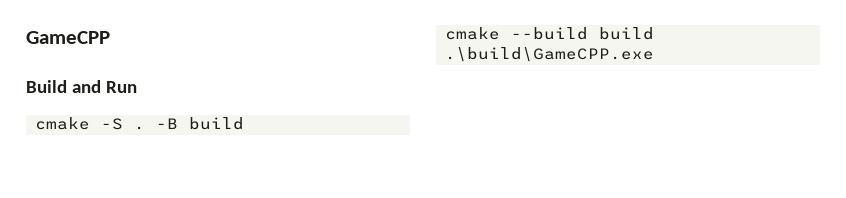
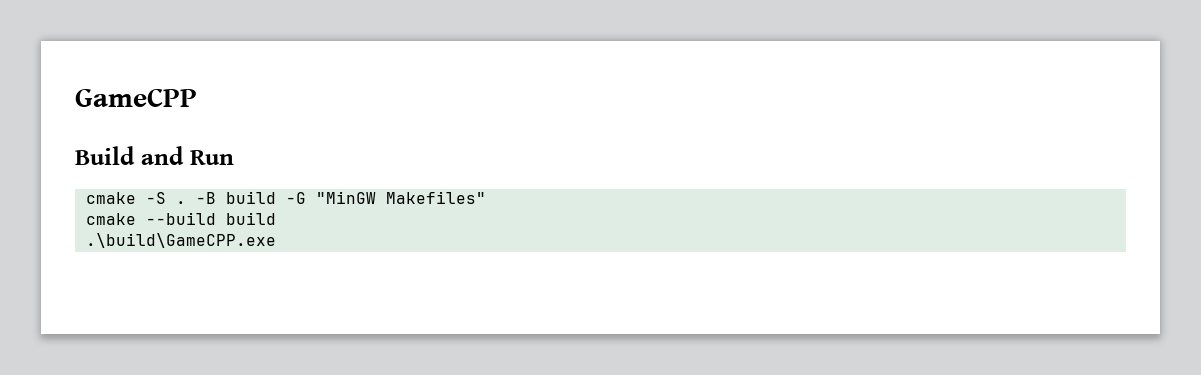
- -B build
+ -B build -G "MinGW Makefiles"

